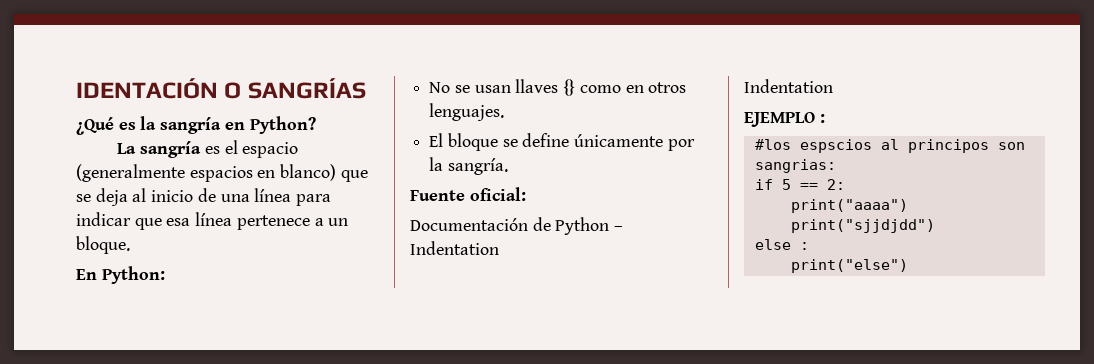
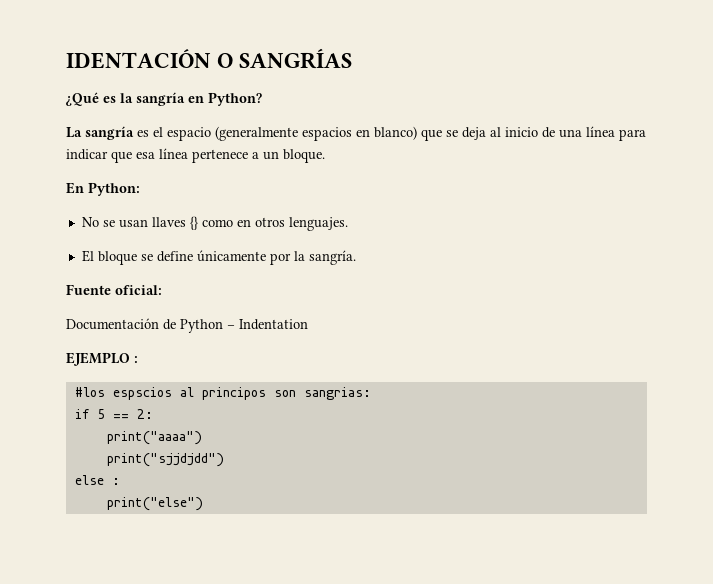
  Documentación de Python – Indentation
- Indentation

